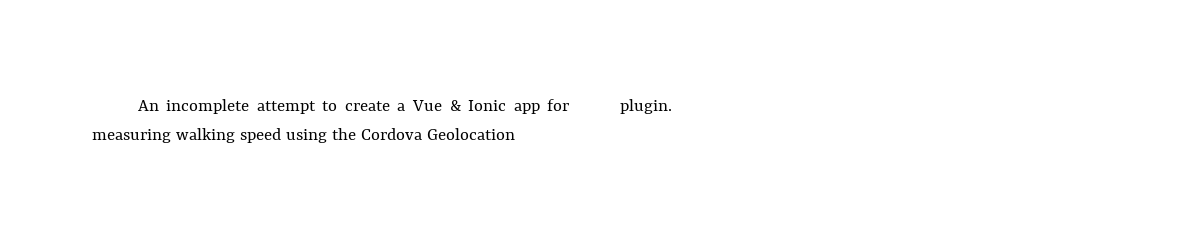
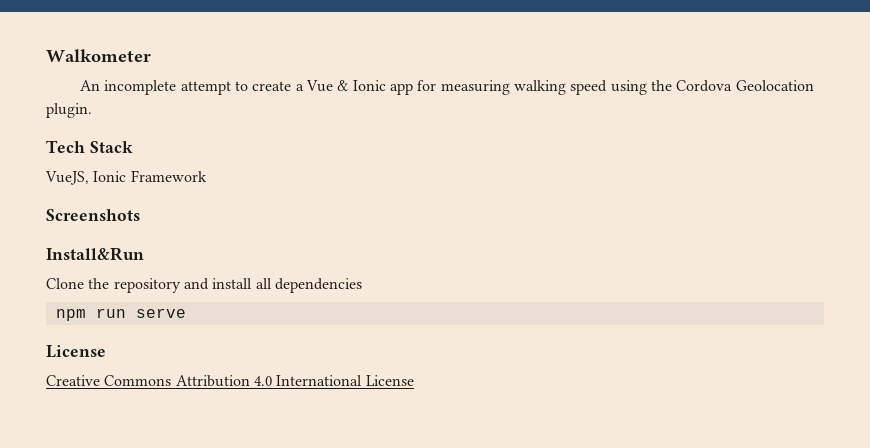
+ Walkometer
+ Tech Stack
+ VueJS, Ionic Framework
+ Screenshots
+ Install&Run
+ Clone the repository and install all dependencies
+ npm run serve
+ License
+ Creative Commons Attribution 4.0 International License

